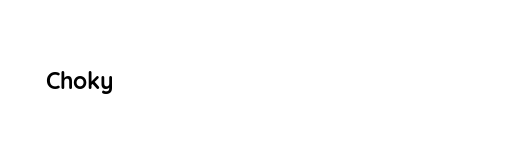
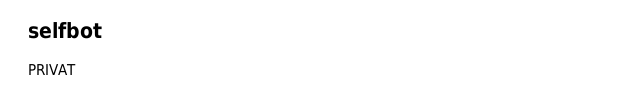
- Choky
+ selfbot
+ PRIVAT

